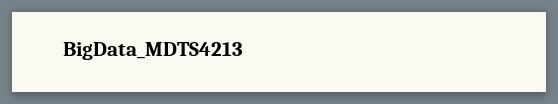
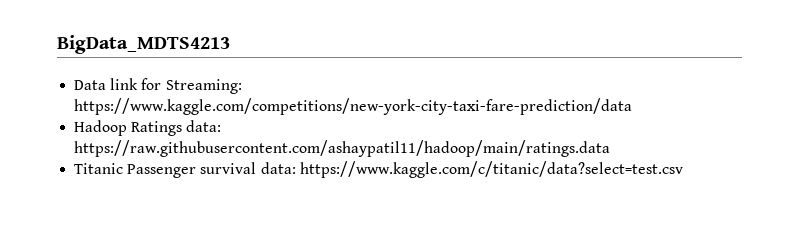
+ Data link for Streaming: https://www.kaggle.com/competitions/new-york-city-taxi-fare-prediction/data
+ Hadoop Ratings data: https://raw.githubusercontent.com/ashaypatil11/hadoop/main/ratings.data
+ Titanic Passenger survival data: https://www.kaggle.com/c/titanic/data?select=test.csv

